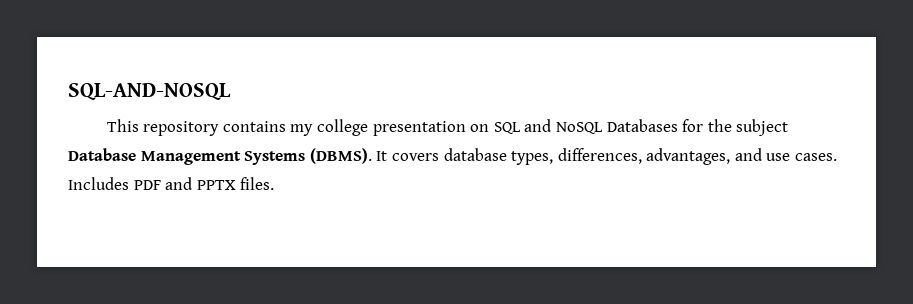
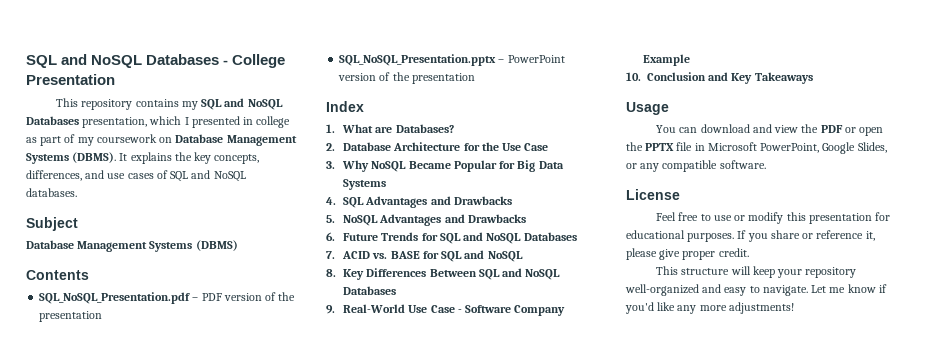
- SQL-AND-NOSQL
+ SQL and NoSQL Databases - College Presentation
- This repository contains my college presentation on SQL and NoSQL Databases for the subject Database Management Systems (DBMS).
+ This repository contains my SQL and NoSQL Databases presentation, which I presented in college as part of my coursework on Database Management Systems (DBMS).
- It covers database types, differences, advantages, and use cases. Includes PDF and PPTX files.
+ It explains the key concepts, differences, and use cases of SQL and NoSQL databases.
+ Subject
+ Database Management Systems (DBMS)
+ Contents
+ SQL_NoSQL_Presentation.pdf – PDF version of the presentation
+ SQL_NoSQL_Presentation.pptx – PowerPoint version of the presentation
+ Index
+ 1. What are Databases?
+ 2. Database Architecture for the Use Case
+ 3. Why NoSQL Became Popular for Big Data Systems
+ 4. SQL Advantages and Drawbacks
+ 5. NoSQL Advantages and Drawbacks
+ 6. Future Trends for SQL and NoSQL Databases
+ 7. ACID vs. BASE for SQL and NoSQL
+ 8. Key Differences Between SQL and NoSQL Databases
+ 9. Real-World Use Case - Software Company Example
+ 10. Conclusion and Key Takeaways
+ Usage
+ You can download and view the PDF or open the PPTX file in Microsoft PowerPoint, Google Slides, or any compatible software.
+ License
+ Feel free to use or modify this presentation for educational purposes. If you share or reference it, please give proper credit.
+ This structure will keep your repository well-organized and easy to navigate. Let me know if you'd like any more adjustments!

